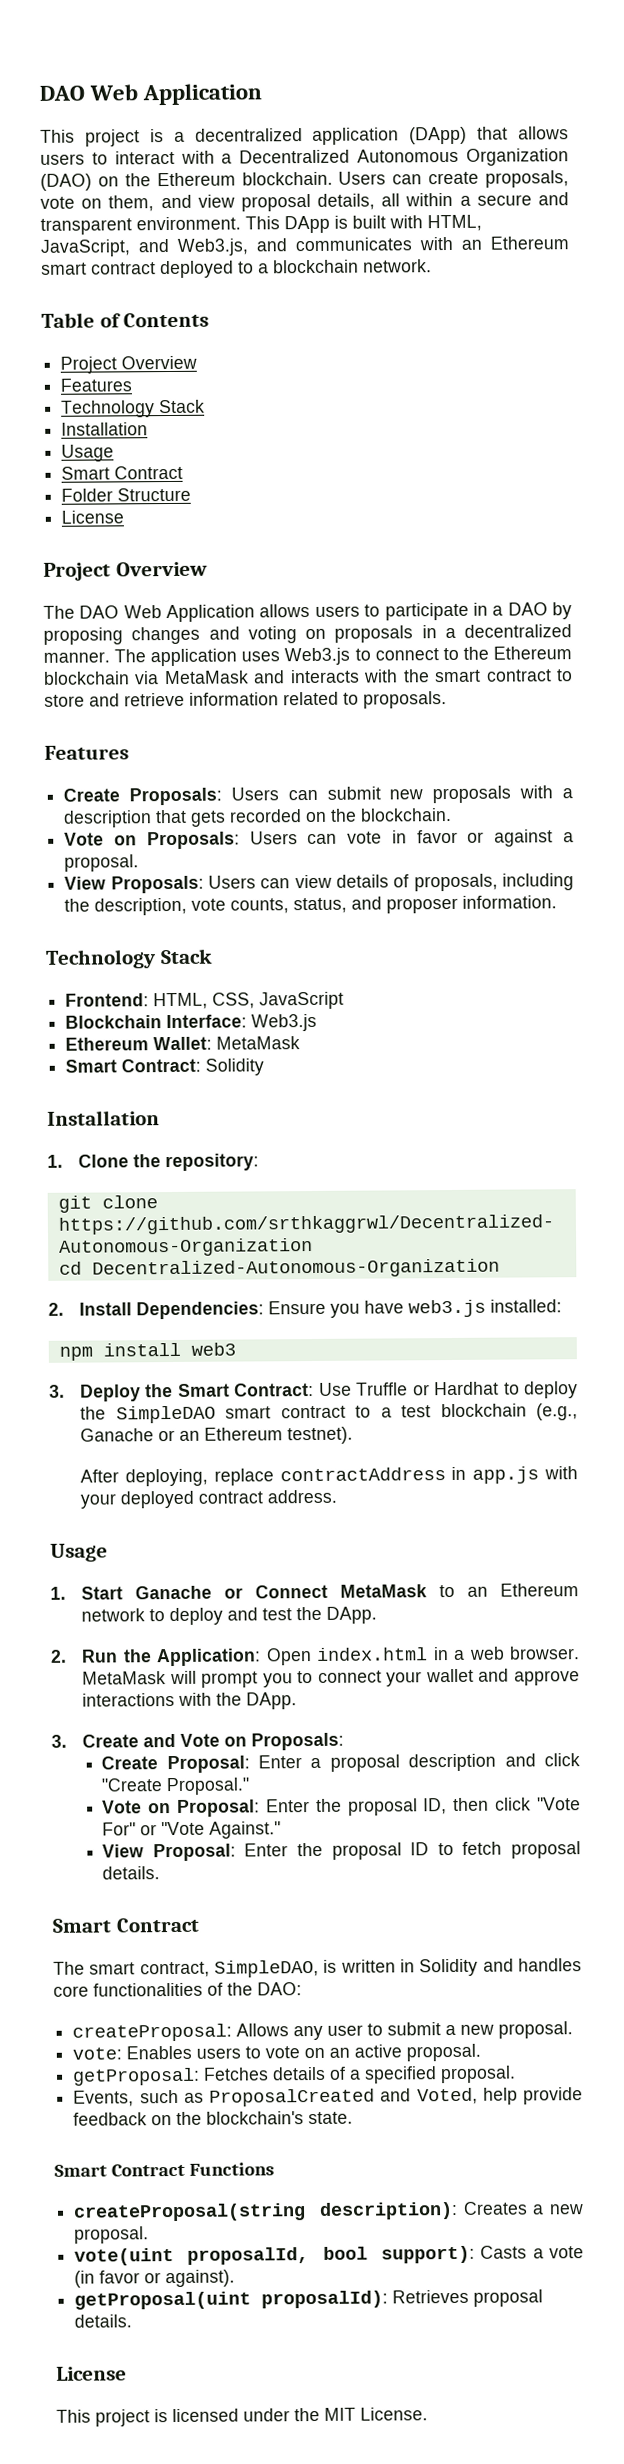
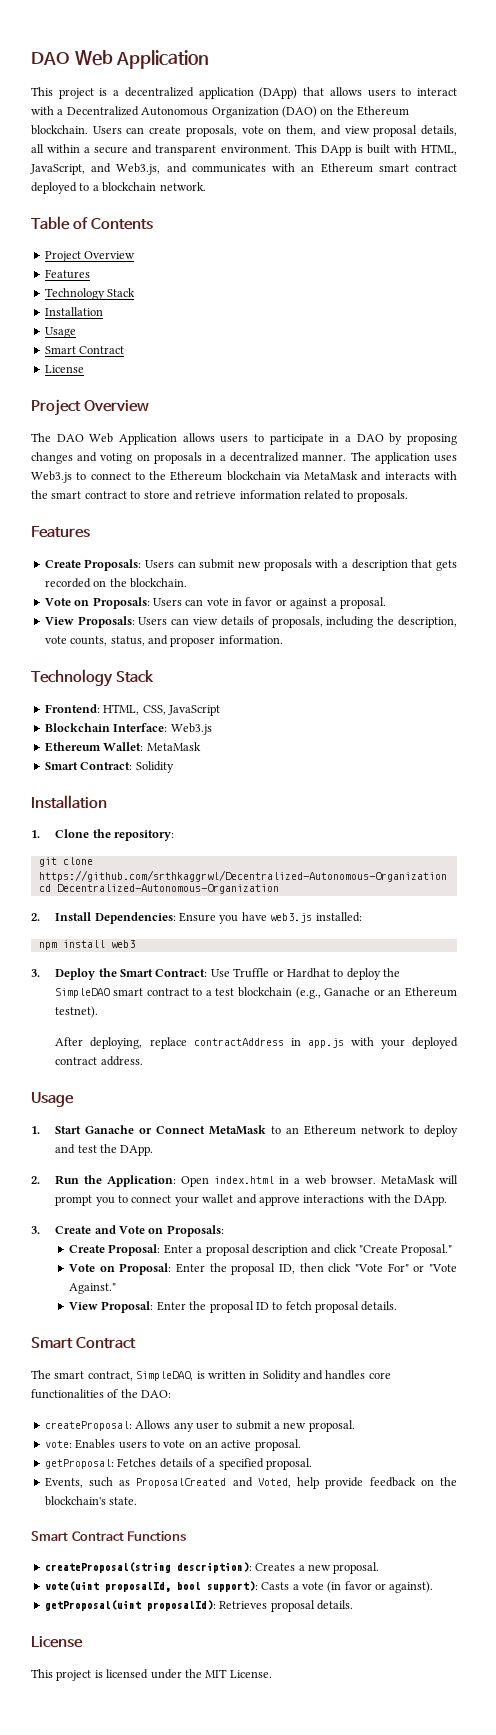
- Folder Structure

